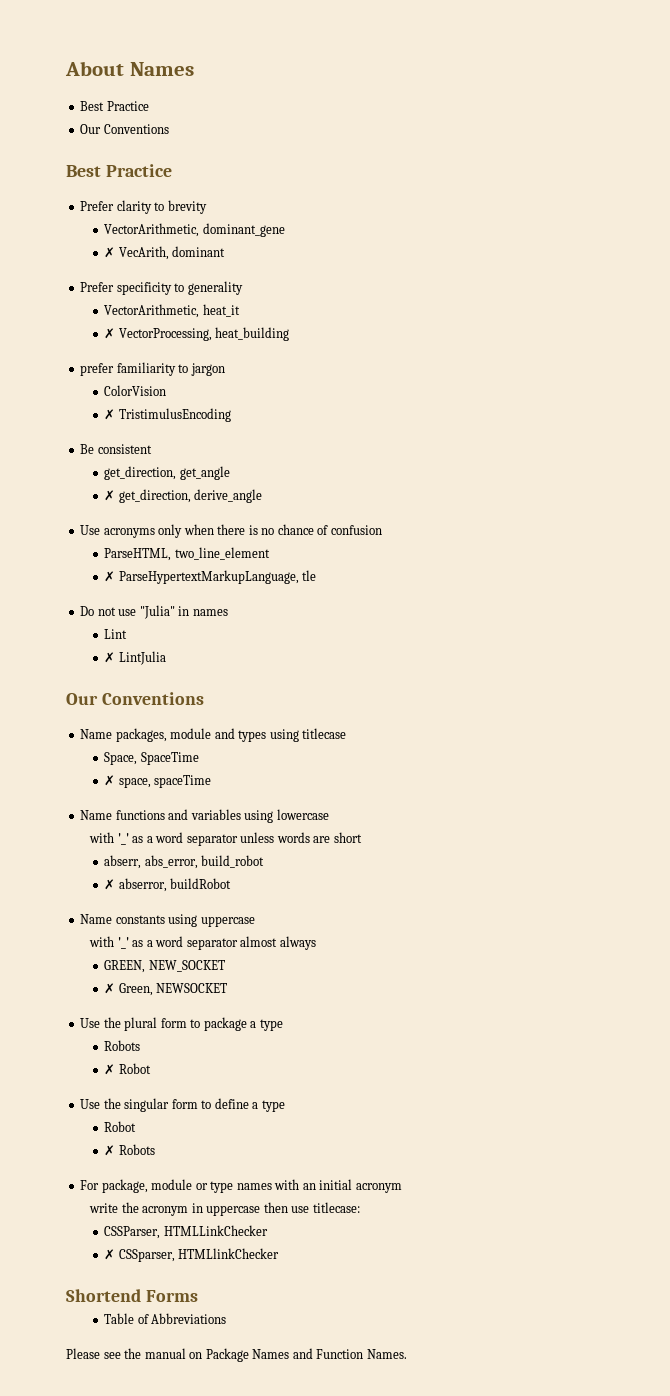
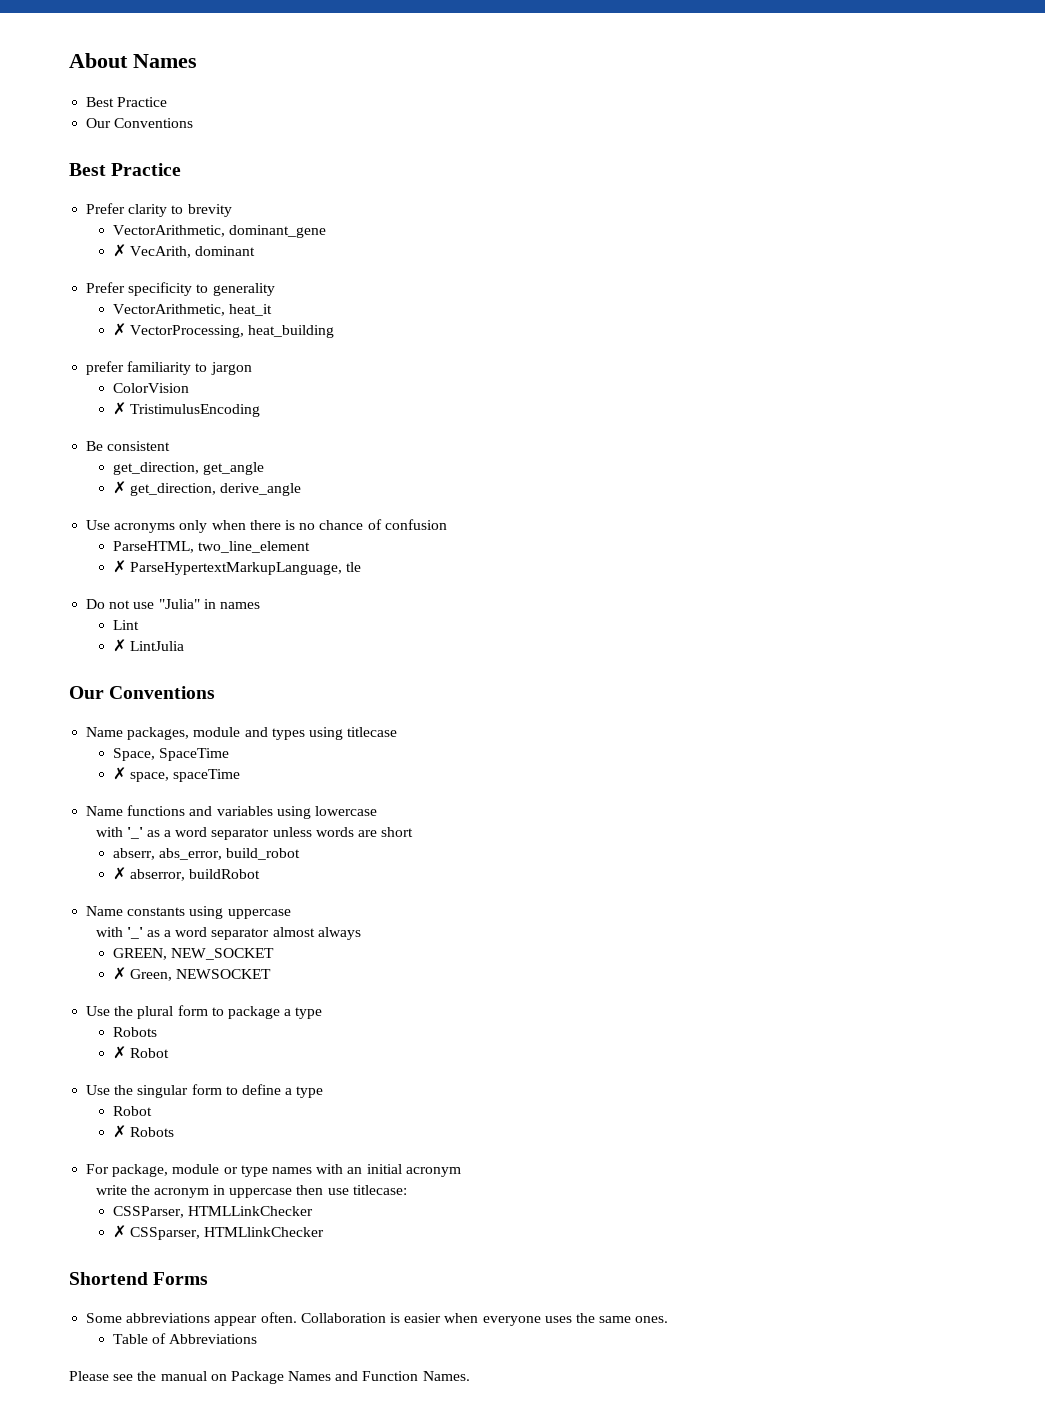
+ Some abbreviations appear often. Collaboration is easier when everyone uses the same ones.

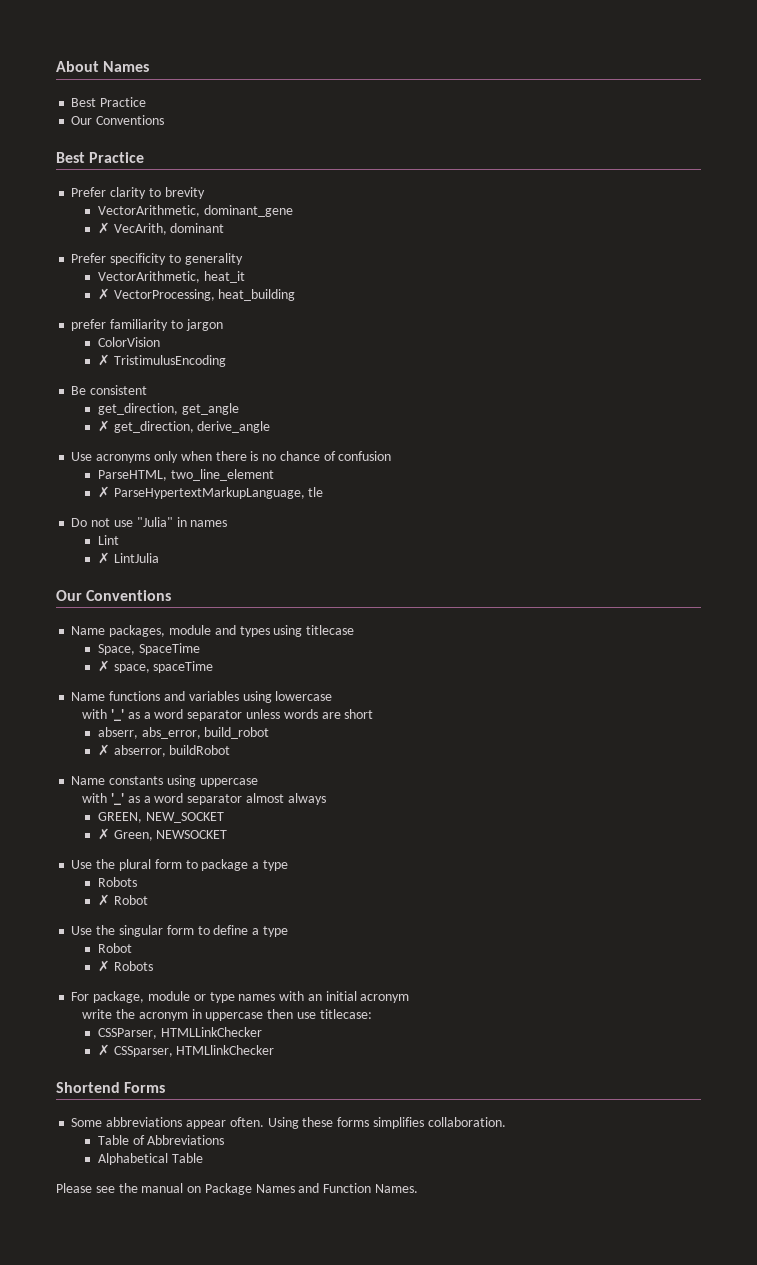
- Collaboration is easier when everyone uses the same ones.
+ Using these forms simplifies collaboration.
+ Alphabetical Table

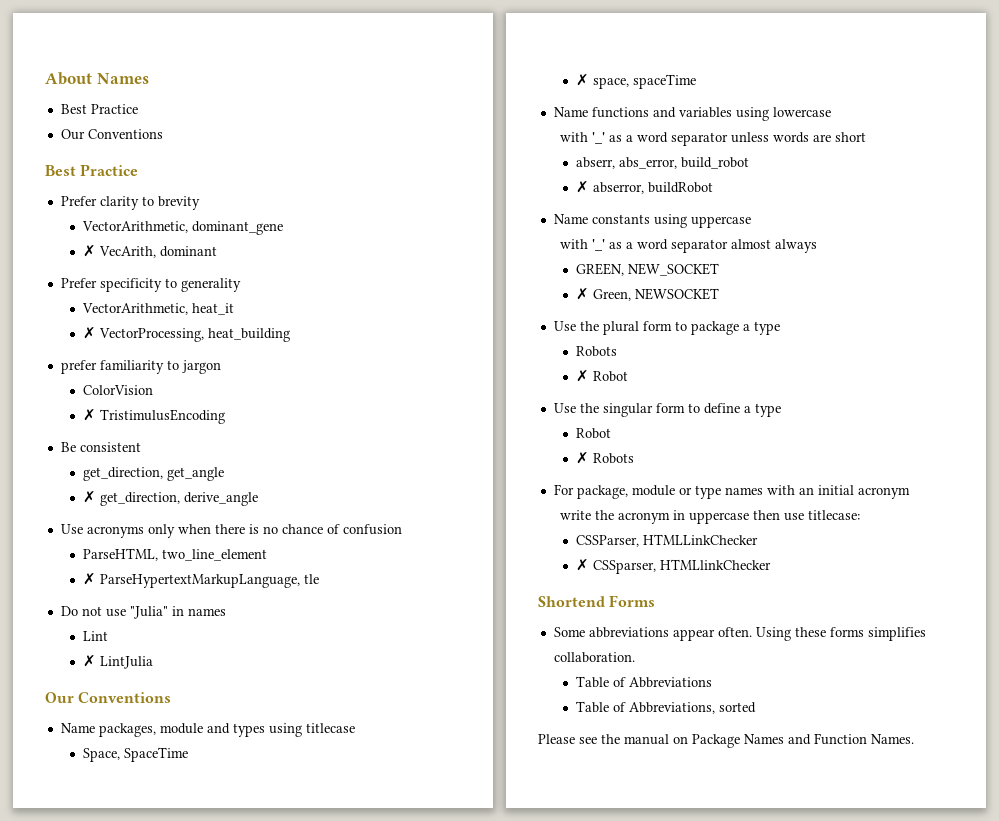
- Alphabetical Table
+ Table of Abbreviations, sorted

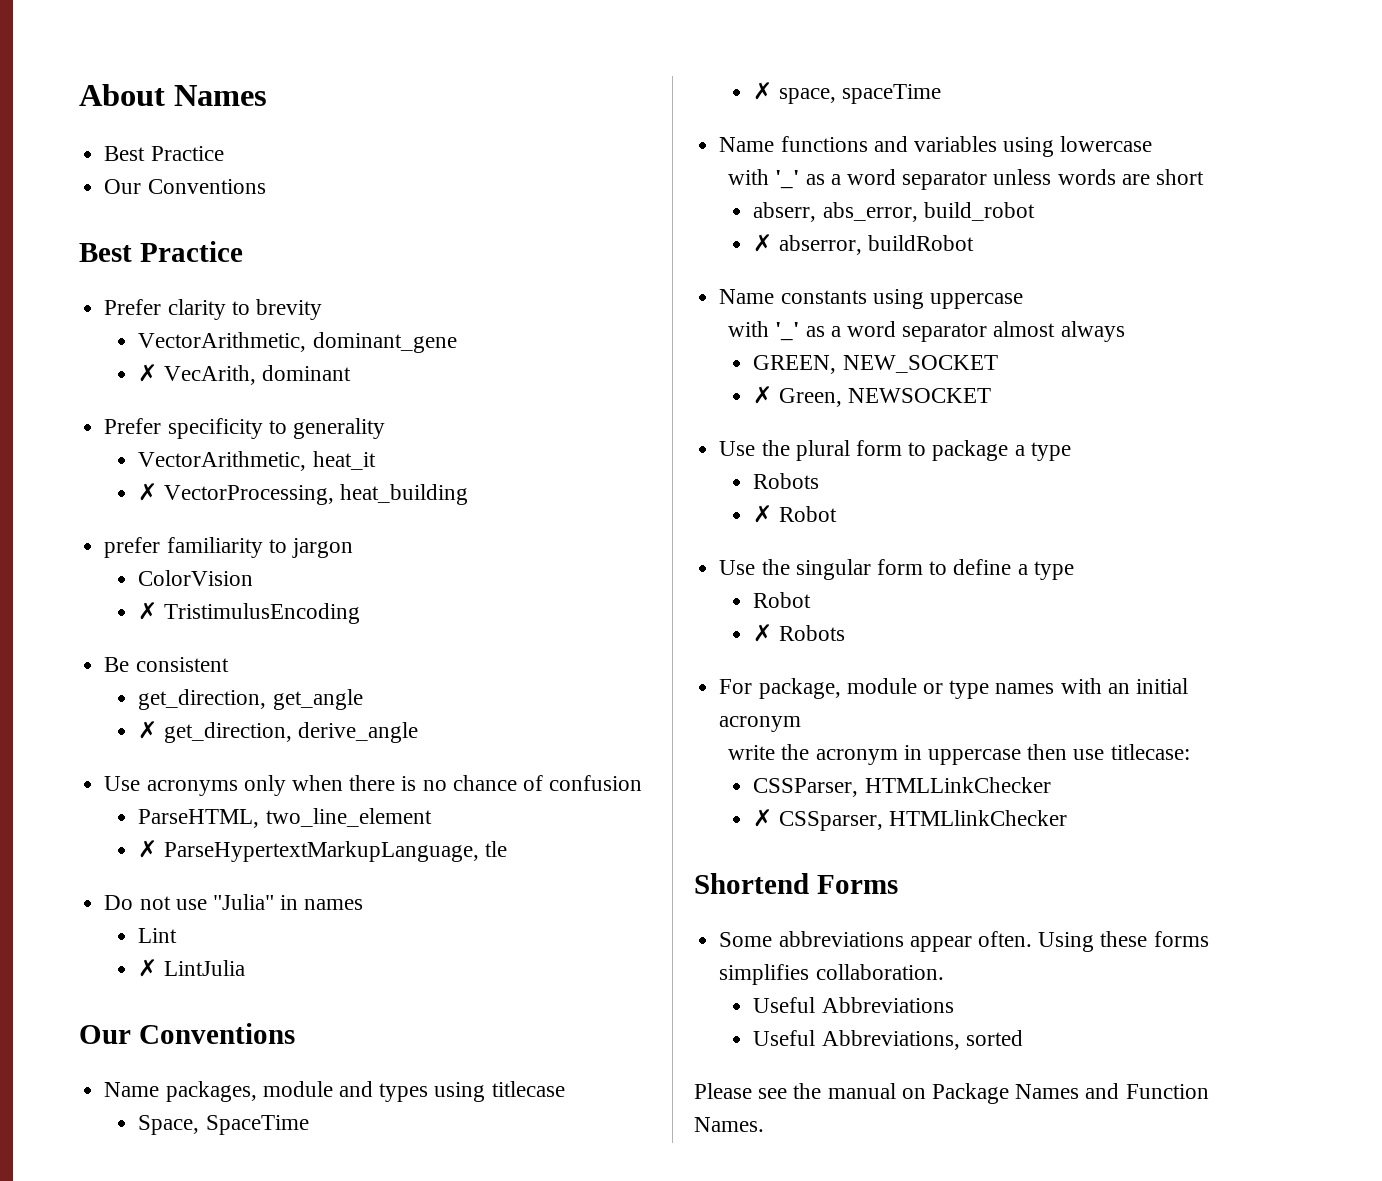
- Table of Abbreviations
+ Useful Abbreviations
- Table of Abbreviations, sorted
+ Useful Abbreviations, sorted

